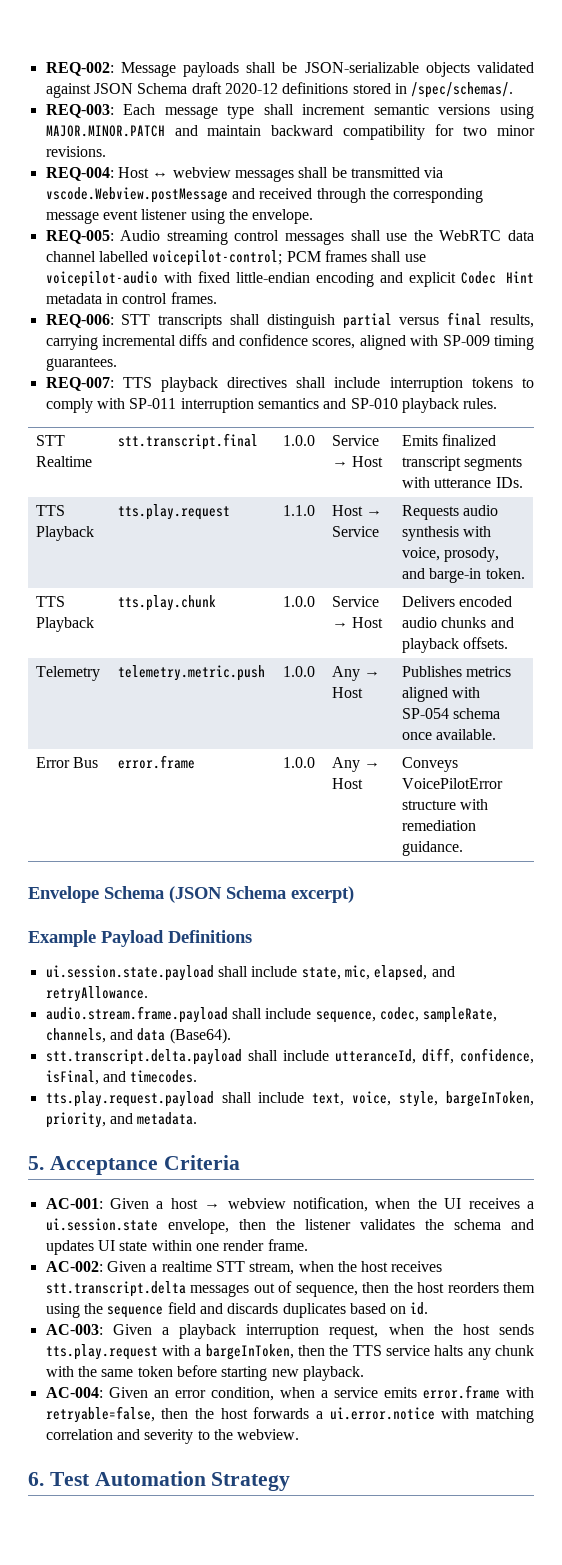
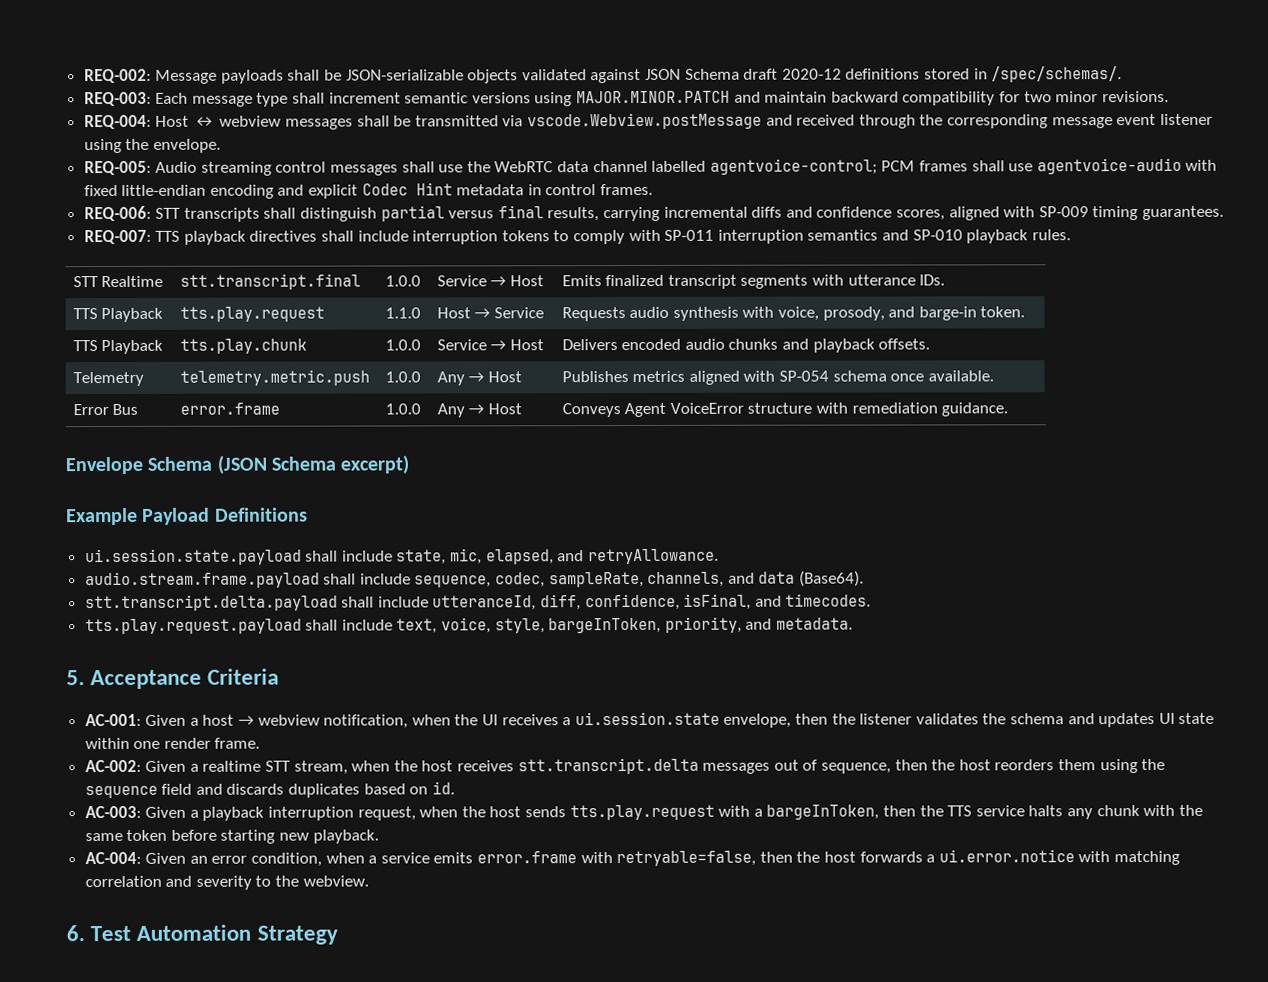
- REQ-005: Audio streaming control messages shall use the WebRTC data channel labelled voicepilot-control; PCM frames shall use voicepilot-audio with fixed little-endian encoding and explicit Codec Hint metadata in control frames.
+ REQ-005: Audio streaming control messages shall use the WebRTC data channel labelled agentvoice-control; PCM frames shall use agentvoice-audio with fixed little-endian encoding and explicit Codec Hint metadata in control frames.
- Error Bus | error.frame | 1.0.0 | Any → Host | Conveys VoicePilotError structure with remediation guidance.
+ Error Bus | error.frame | 1.0.0 | Any → Host | Conveys Agent VoiceError structure with remediation guidance.

